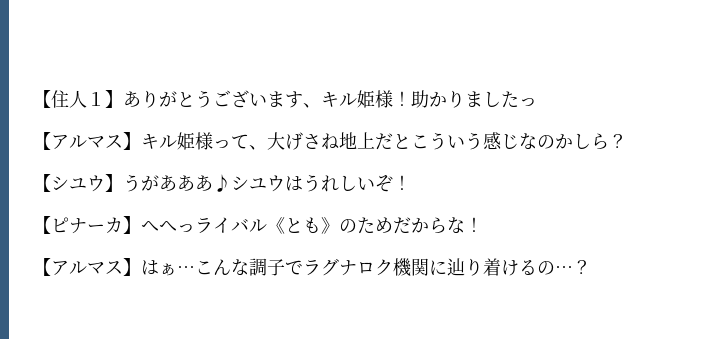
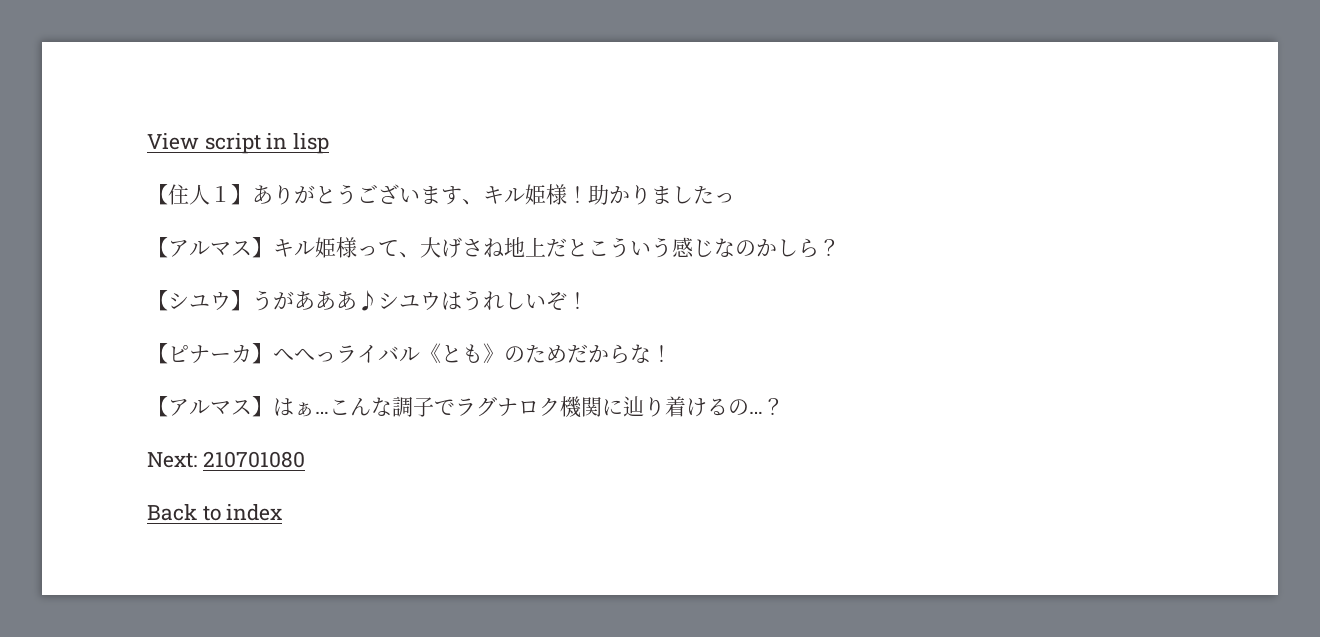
+ View script in lisp
+ Next: 210701080
+ Back to index

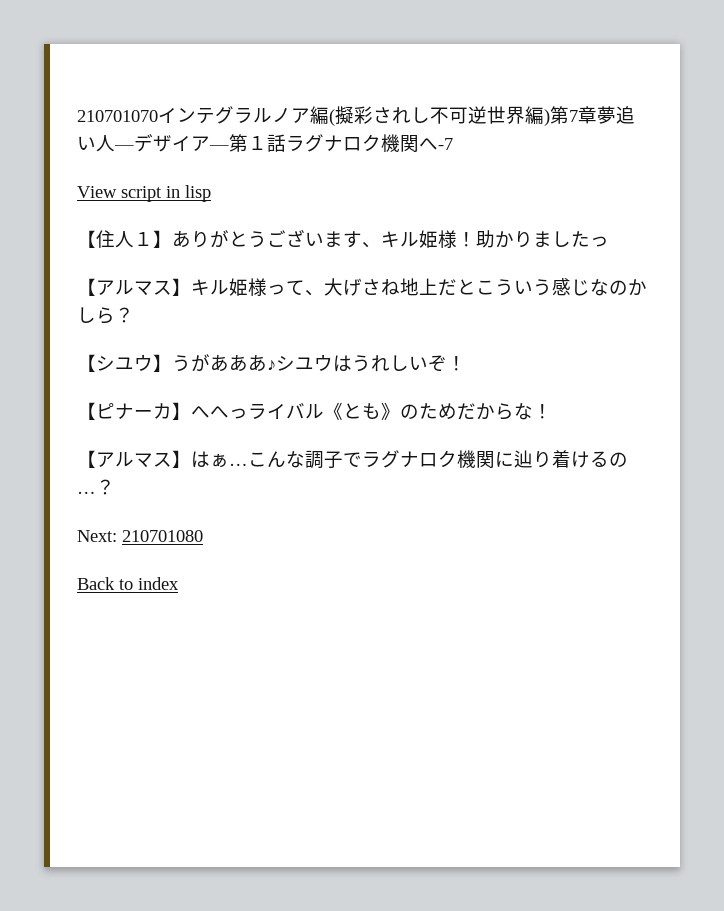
+ 210701070インテグラルノア編(擬彩されし不可逆世界編)第7章夢追い人―デザイア―第１話ラグナロク機関へ-7

